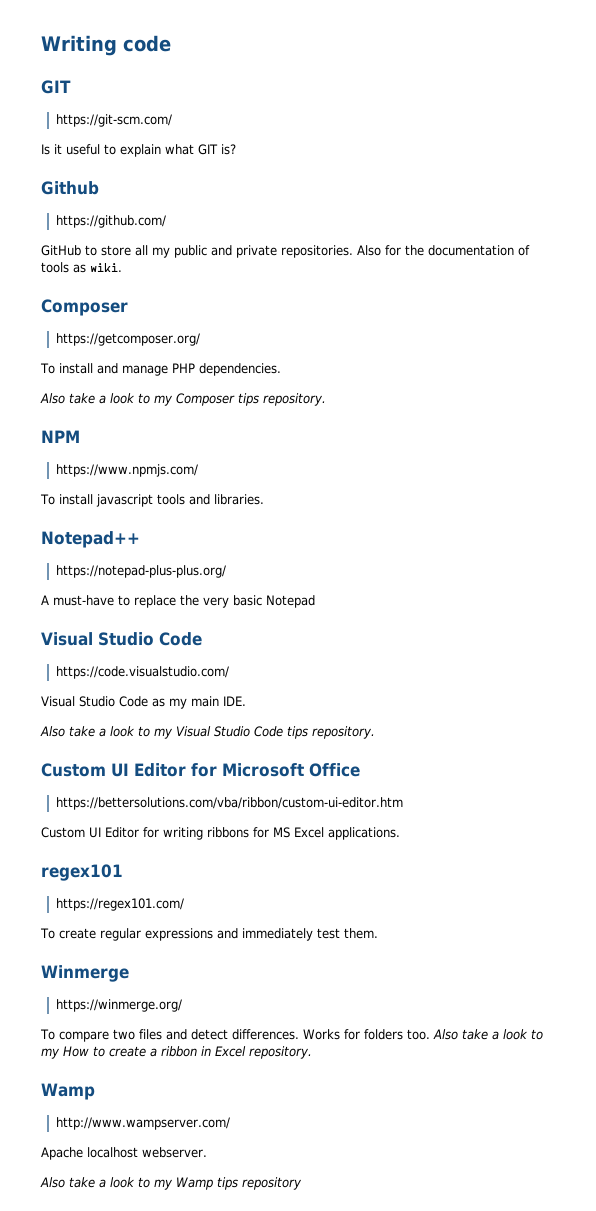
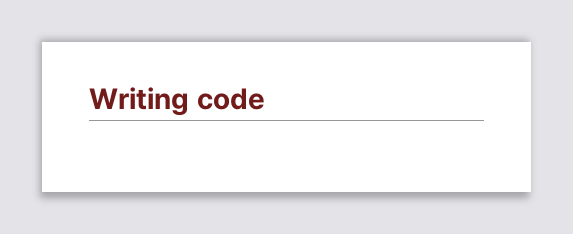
  Writing code
- GIT
- https://git-scm.com/
- Is it useful to explain what GIT is?
- Github
- https://github.com/
- GitHub to store all my public and private repositories. Also for the documentation of tools as wiki.
- Composer
- https://getcomposer.org/
- To install and manage PHP dependencies.
- Also take a look to my Composer tips repository.
- NPM
- https://www.npmjs.com/
- To install javascript tools and libraries.
- Notepad++
- https://notepad-plus-plus.org/
- A must-have to replace the very basic Notepad
- Visual Studio Code
- https://code.visualstudio.com/
- Visual Studio Code as my main IDE.
- Also take a look to my Visual Studio Code tips repository.
- Custom UI Editor for Microsoft Office
- https://bettersolutions.com/vba/ribbon/custom-ui-editor.htm
- Custom UI Editor for writing ribbons for MS Excel applications.
- regex101
- https://regex101.com/
- To create regular expressions and immediately test them.
- Winmerge
- https://winmerge.org/
- To compare two files and detect differences. Works for folders too. Also take a look to my How to create a ribbon in Excel repository.
- Wamp
- http://www.wampserver.com/
- Apache localhost webserver.
- Also take a look to my Wamp tips repository

